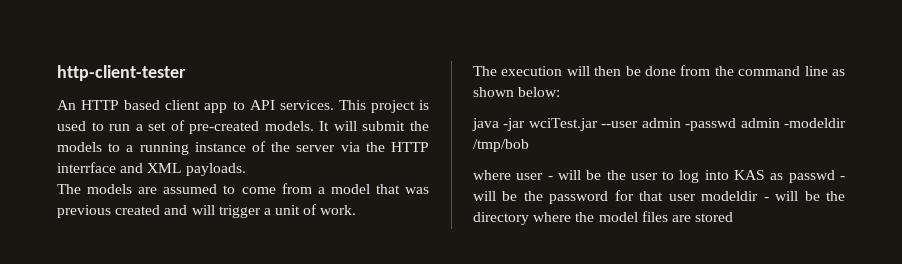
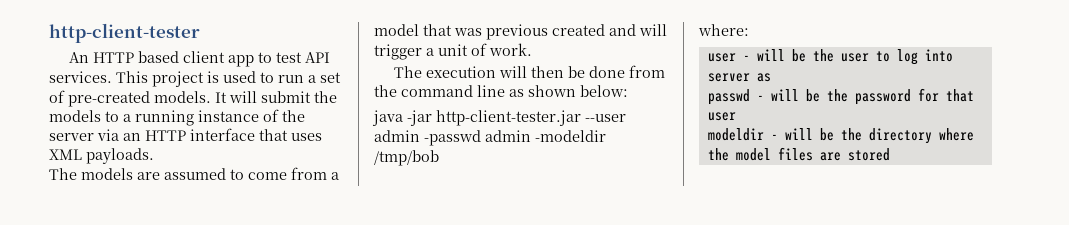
- An HTTP based client app to API services.
+ An HTTP based client app to test API services.
- It will submit the models to a running instance of the server via the HTTP interrface and XML payloads.
+ It will submit the models to a running instance of the server via an HTTP interface that uses XML payloads.
- java -jar wciTest.jar --user admin -passwd admin -modeldir /tmp/bob
+ java -jar http-client-tester.jar --user admin -passwd admin -modeldir /tmp/bob
- where user - will be the user to log into KAS as passwd - will be the password for that user modeldir - will be the directory where the model files are stored
+ where:
+ user - will be the user to log into server as
+ passwd - will be the password for that user
+ modeldir - will be the directory where the model files are stored

